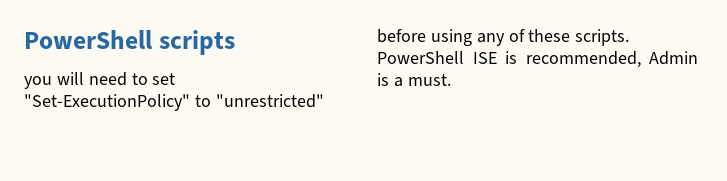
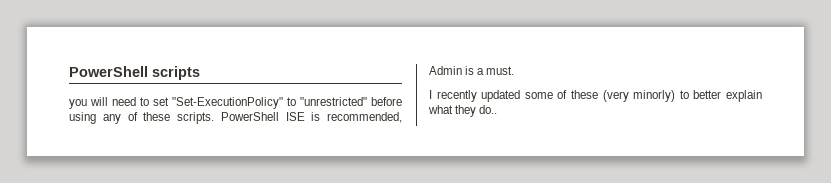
+ I recently updated some of these (very minorly) to better explain what they do..

